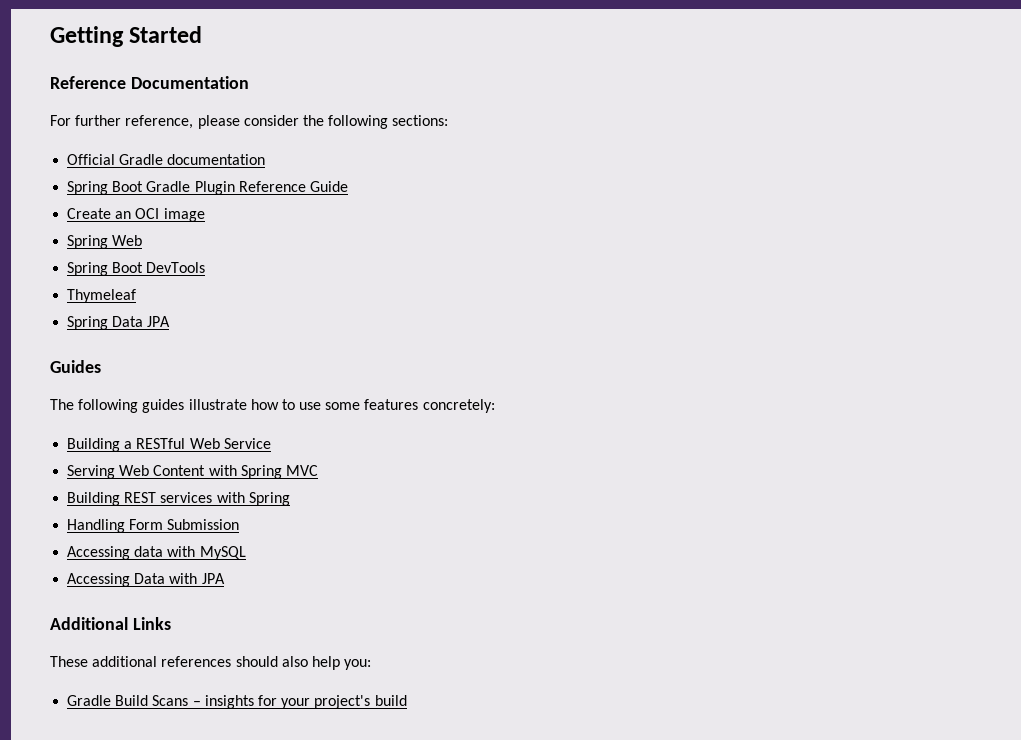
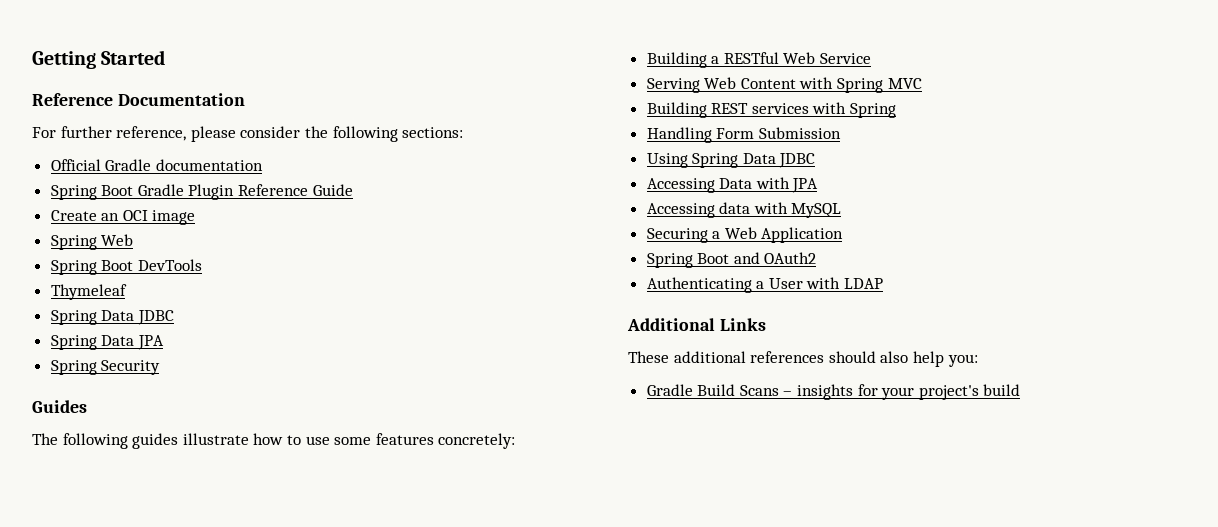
  Thymeleaf
+ Spring Data JDBC
+ Spring Security
+ Using Spring Data JDBC
+ Accessing Data with JPA
  Accessing data with MySQL
- Accessing Data with JPA
+ Securing a Web Application
+ Spring Boot and OAuth2
+ Authenticating a User with LDAP

